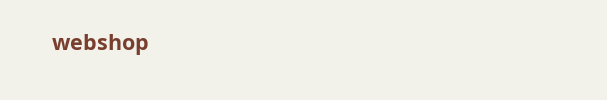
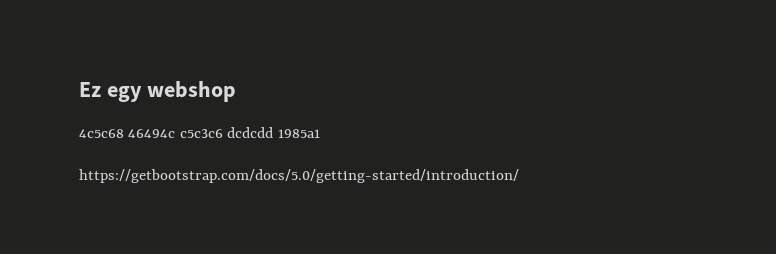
- webshop
+ Ez egy webshop
+ 4c5c68 46494c c5c3c6 dcdcdd 1985a1
+ https://getbootstrap.com/docs/5.0/getting-started/introduction/

